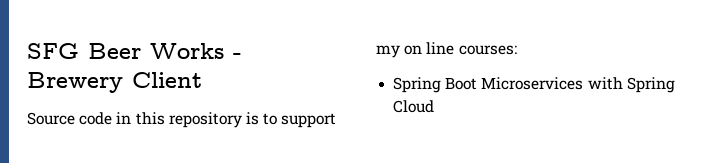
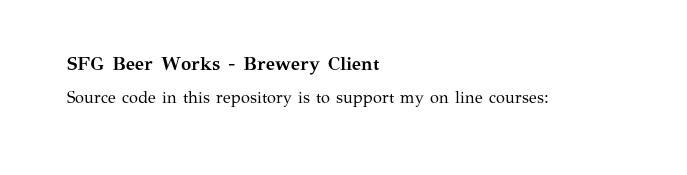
- Spring Boot Microservices with Spring Cloud

